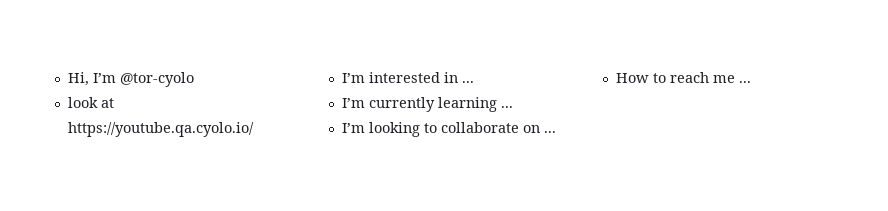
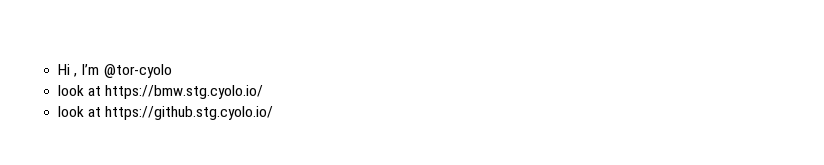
- Hi, I’m @tor-cyolo
+ Hi , I’m @tor-cyolo
- look at https://youtube.qa.cyolo.io/
- I’m interested in ...
- I’m currently learning ...
- I’m looking to collaborate on ...
- How to reach me ...
+ look at https://bmw.stg.cyolo.io/
+ look at https://github.stg.cyolo.io/

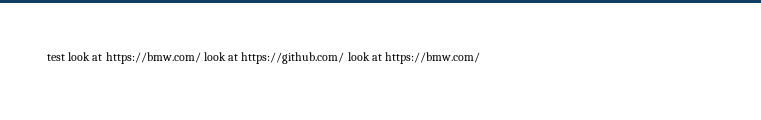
- Hi , I’m @tor-cyolo
- look at https://bmw.stg.cyolo.io/
- look at https://github.stg.cyolo.io/
+ test look at https://bmw.com/ look at https://github.com/ look at https://bmw.com/

